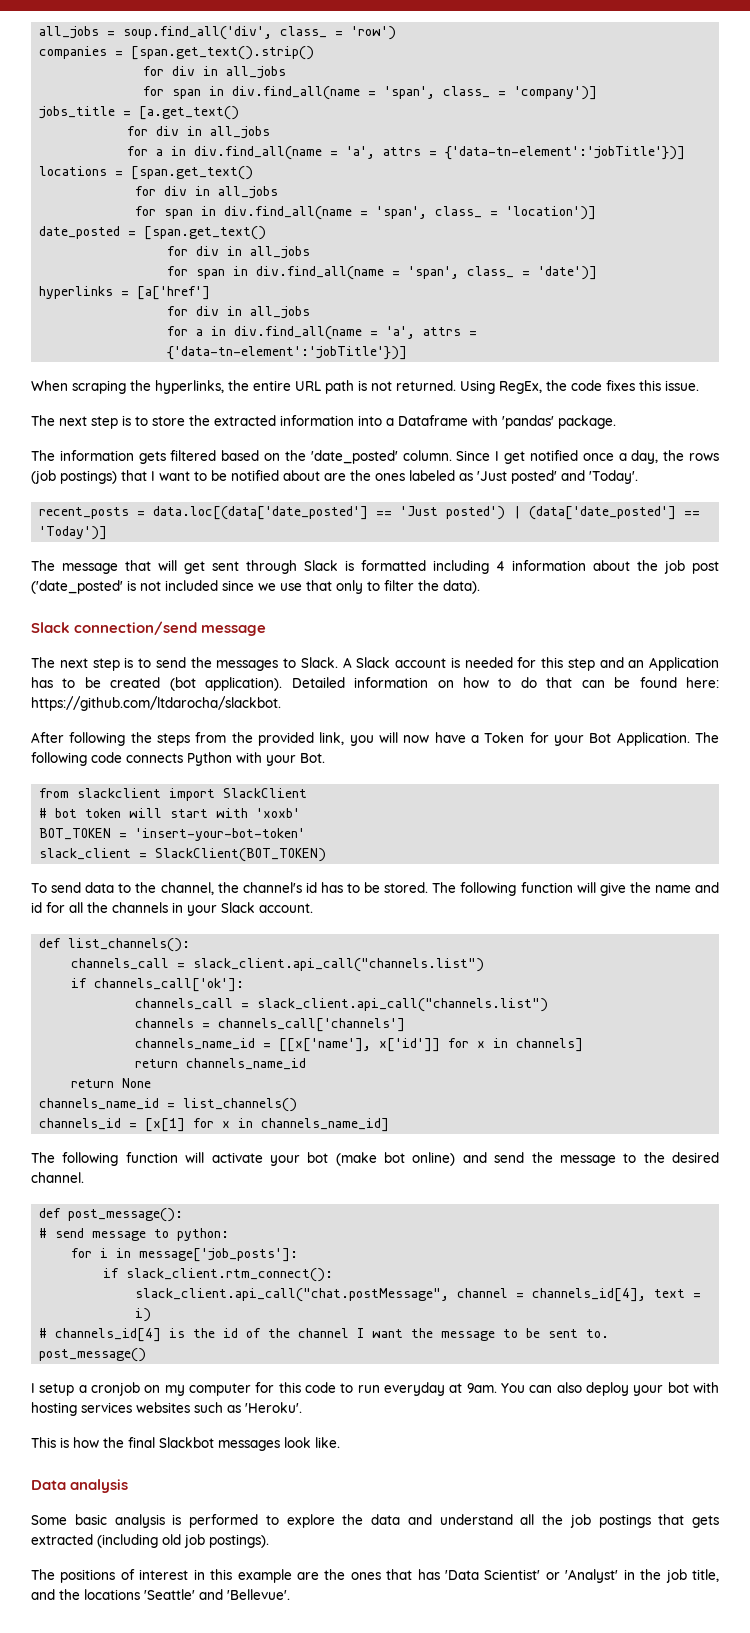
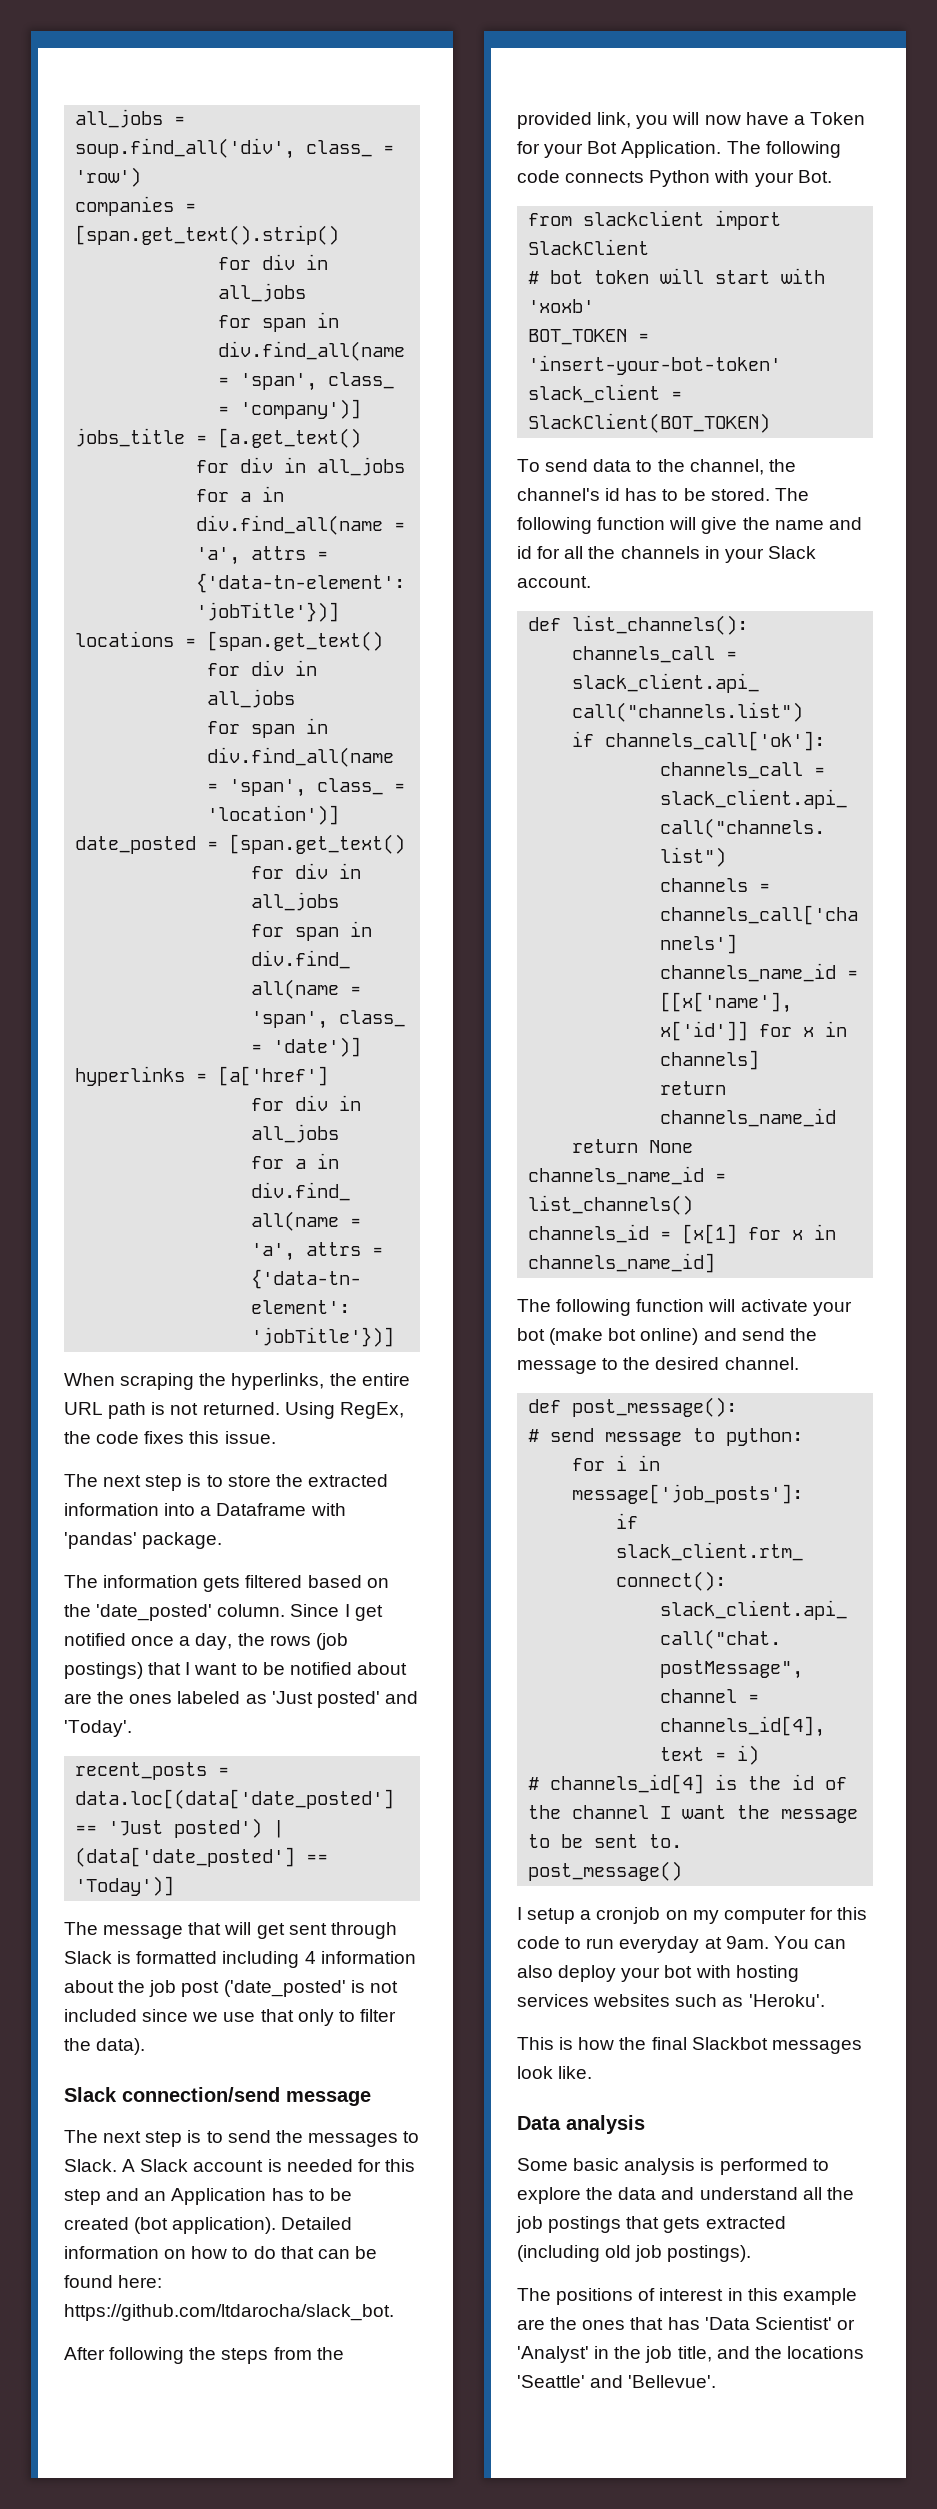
- Detailed information on how to do that can be found here: https://github.com/ltdarocha/slackbot.
+ Detailed information on how to do that can be found here: https://github.com/ltdarocha/slack_bot.

